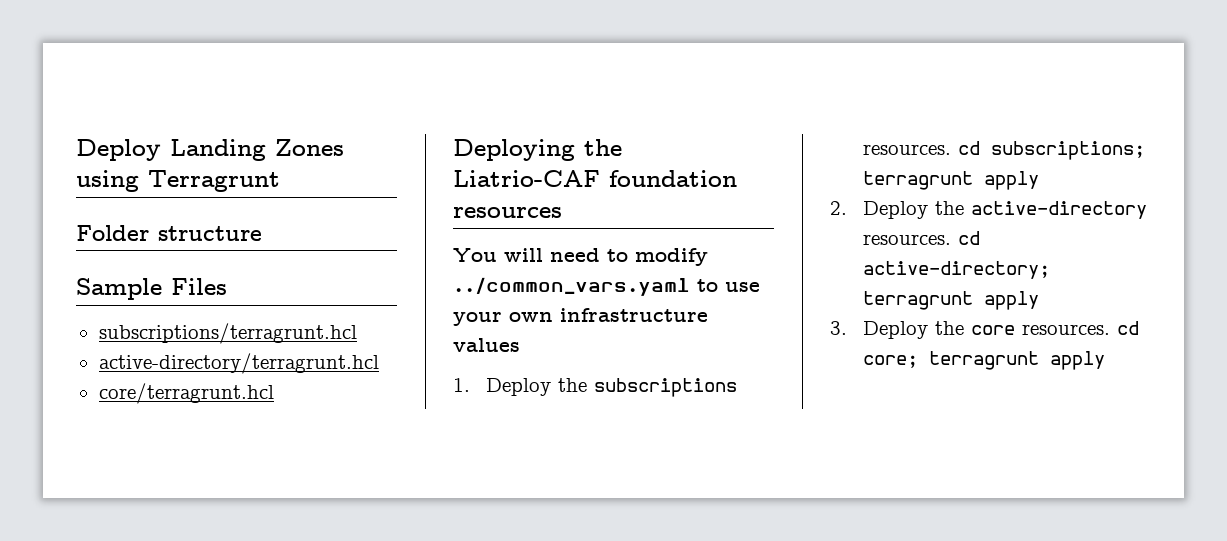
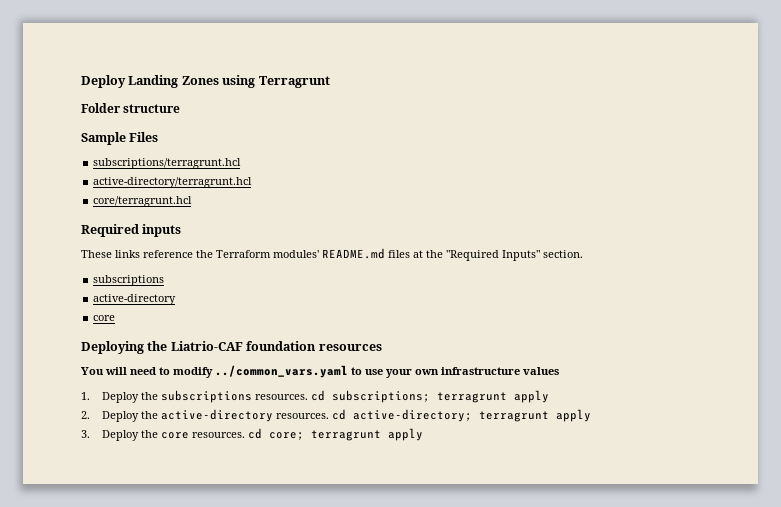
+ Required inputs
+ These links reference the Terraform modules' README.md files at the "Required Inputs" section.
+ subscriptions
+ active-directory
+ core

